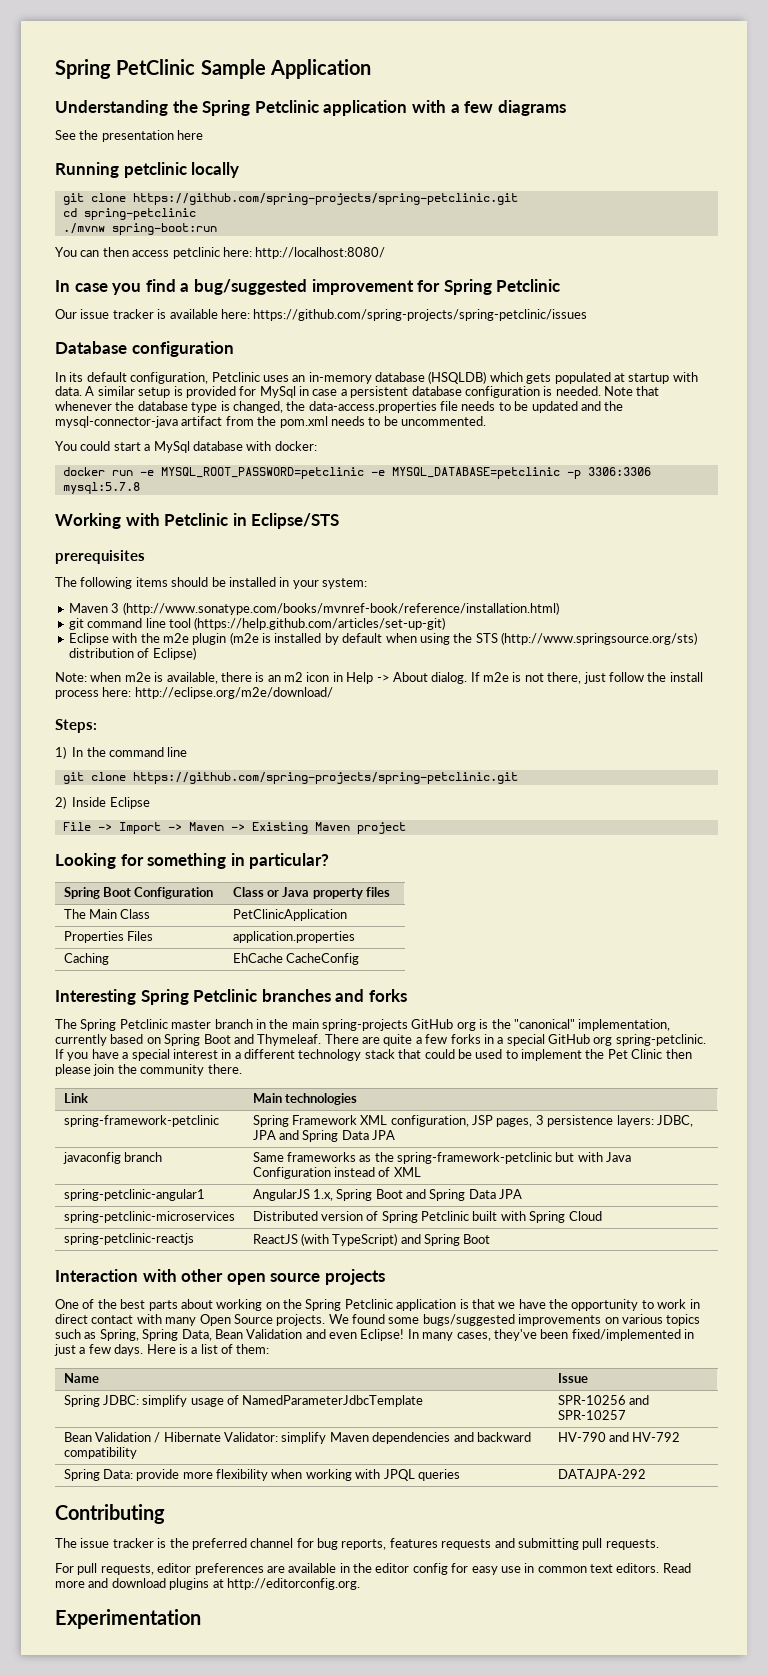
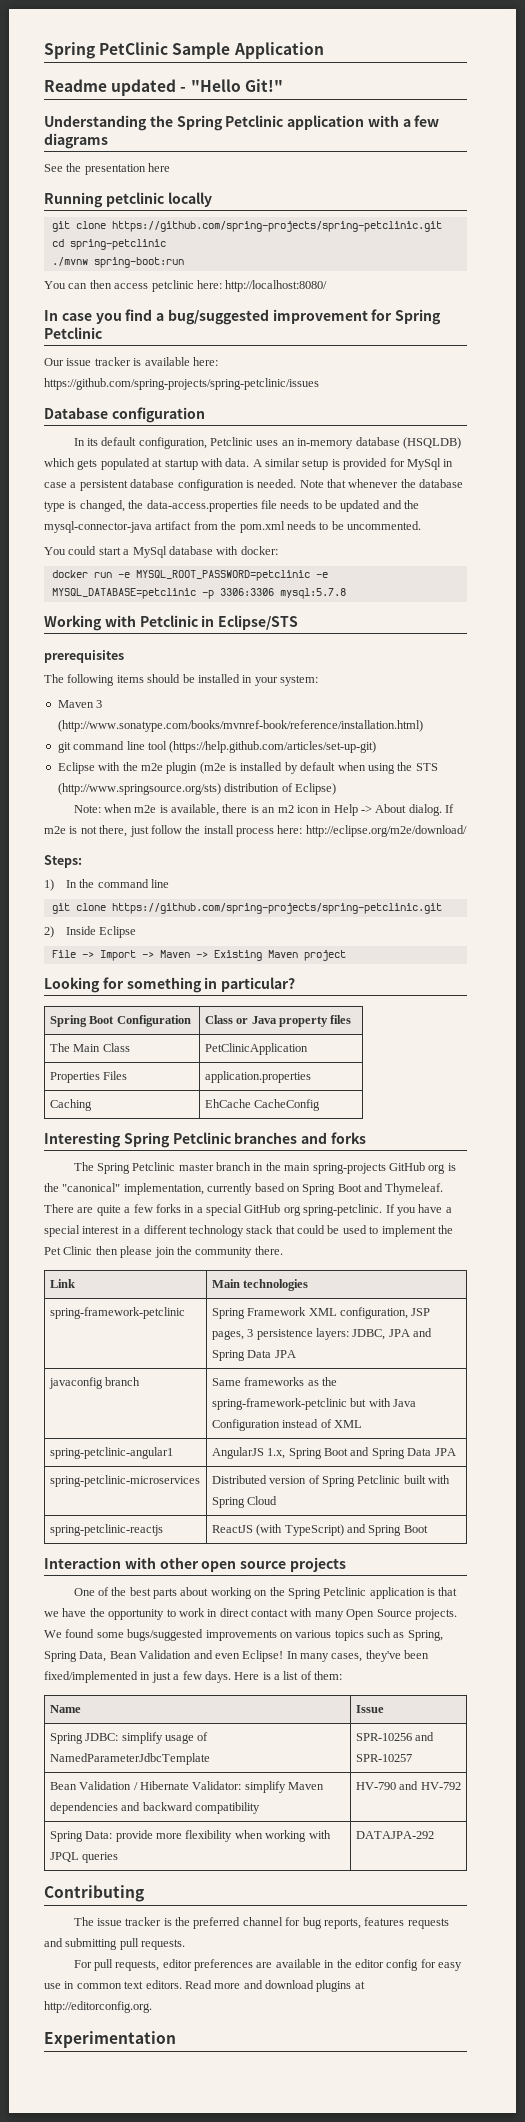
+ Readme updated - "Hello Git!"

